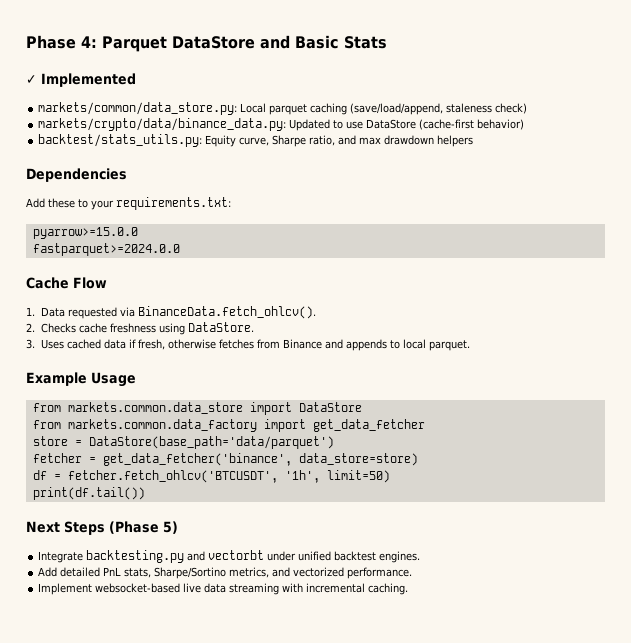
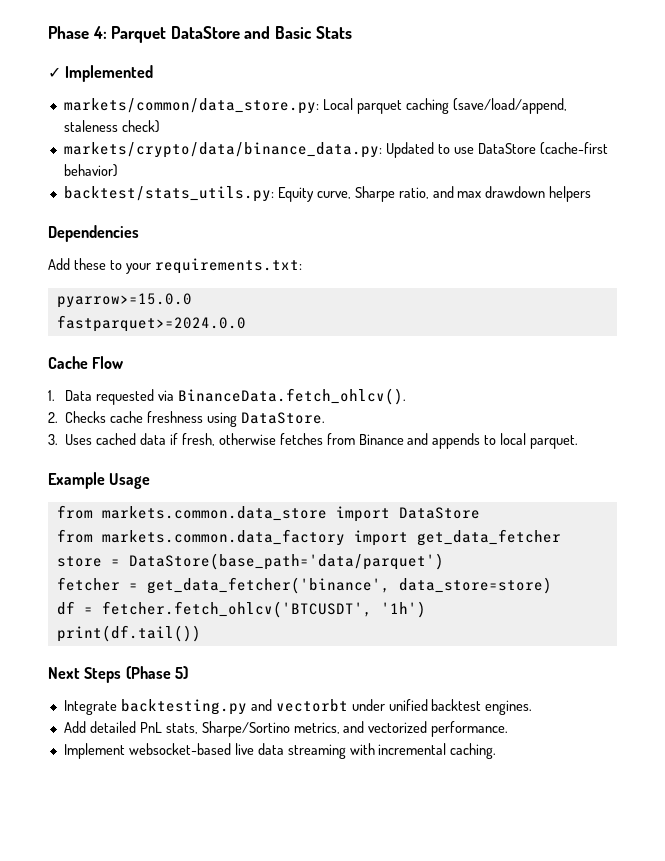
- df = fetcher.fetch_ohlcv('BTCUSDT', '1h', limit=50)
+ df = fetcher.fetch_ohlcv('BTCUSDT', '1h')

